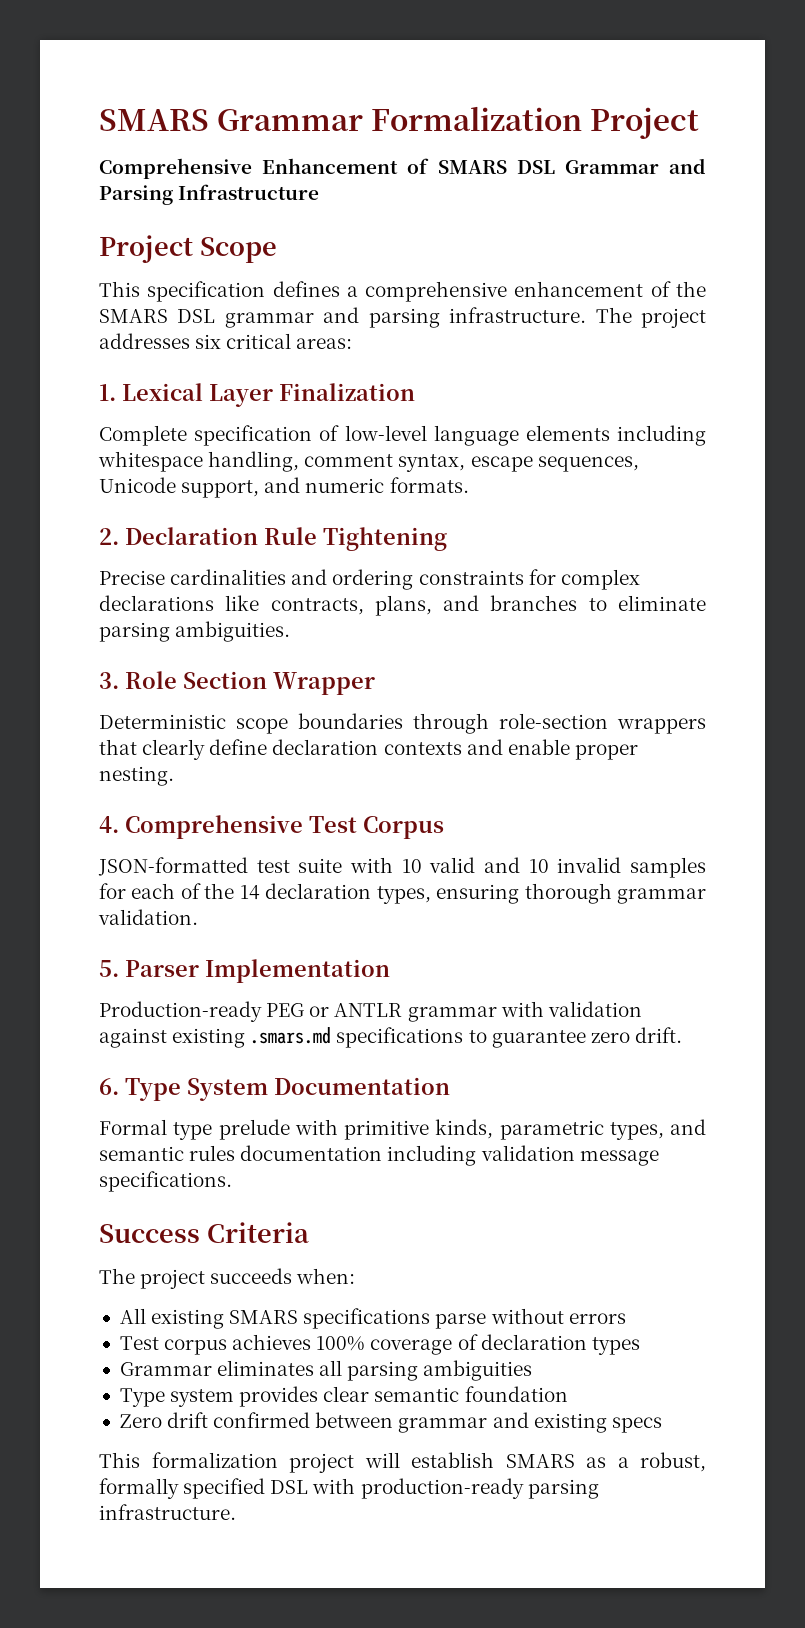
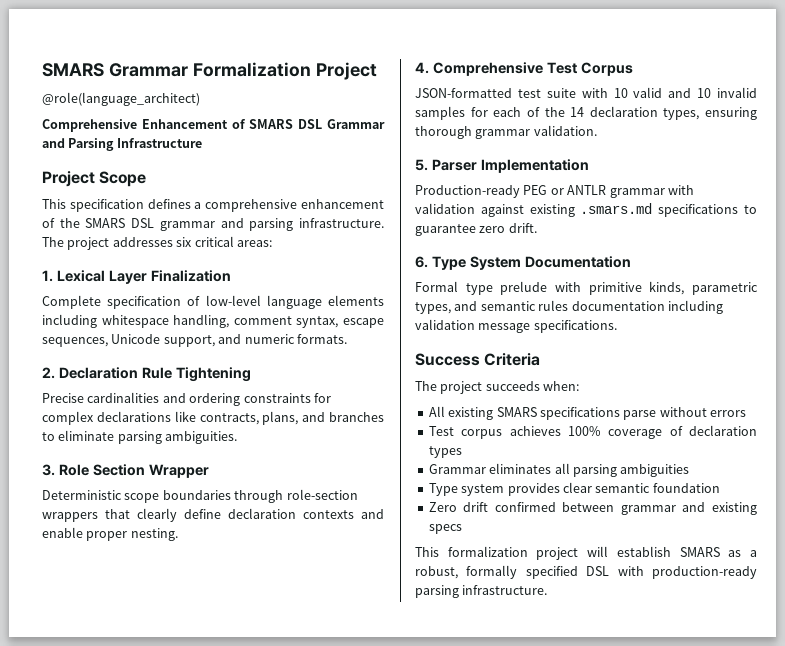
+ @role(language_architect)

